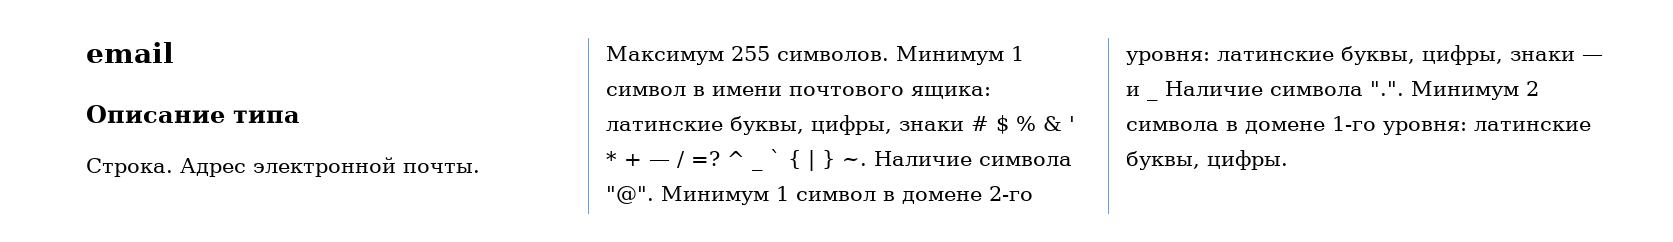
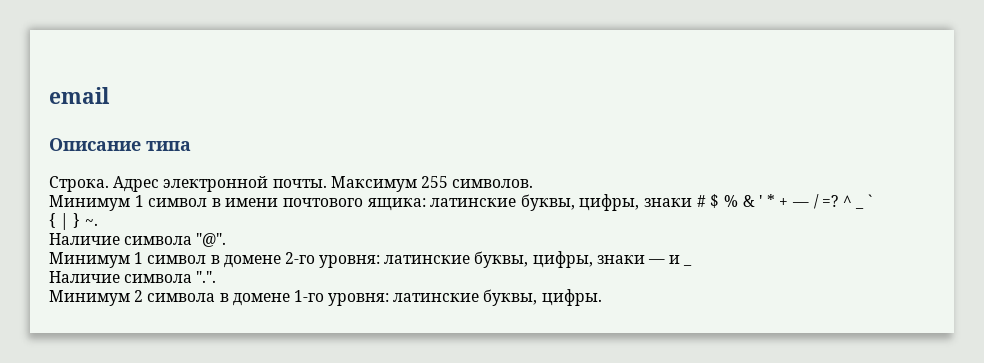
- Максимум 255 символов. Минимум 1 символ в имени почтового ящика: латинские буквы, цифры, знаки # $ % & ' * + — / =?
+ Максимум 255 символов.
+ Минимум 1 символ в имени почтового ящика: латинские буквы, цифры, знаки # $ % & ' * + — / =?
- ^ _ ` { | } ~. Наличие символа "@". Минимум 1 символ в домене 2-го уровня: латинские буквы, цифры, знаки — и _ Наличие символа ".". Минимум 2 символа в домене 1-го уровня: латинские буквы, цифры.
+ ^ _ ` { | } ~.
+ Наличие символа "@".
+ Минимум 1 символ в домене 2-го уровня: латинские буквы, цифры, знаки — и _
+ Наличие символа ".".
+ Минимум 2 символа в домене 1-го уровня: латинские буквы, цифры.

